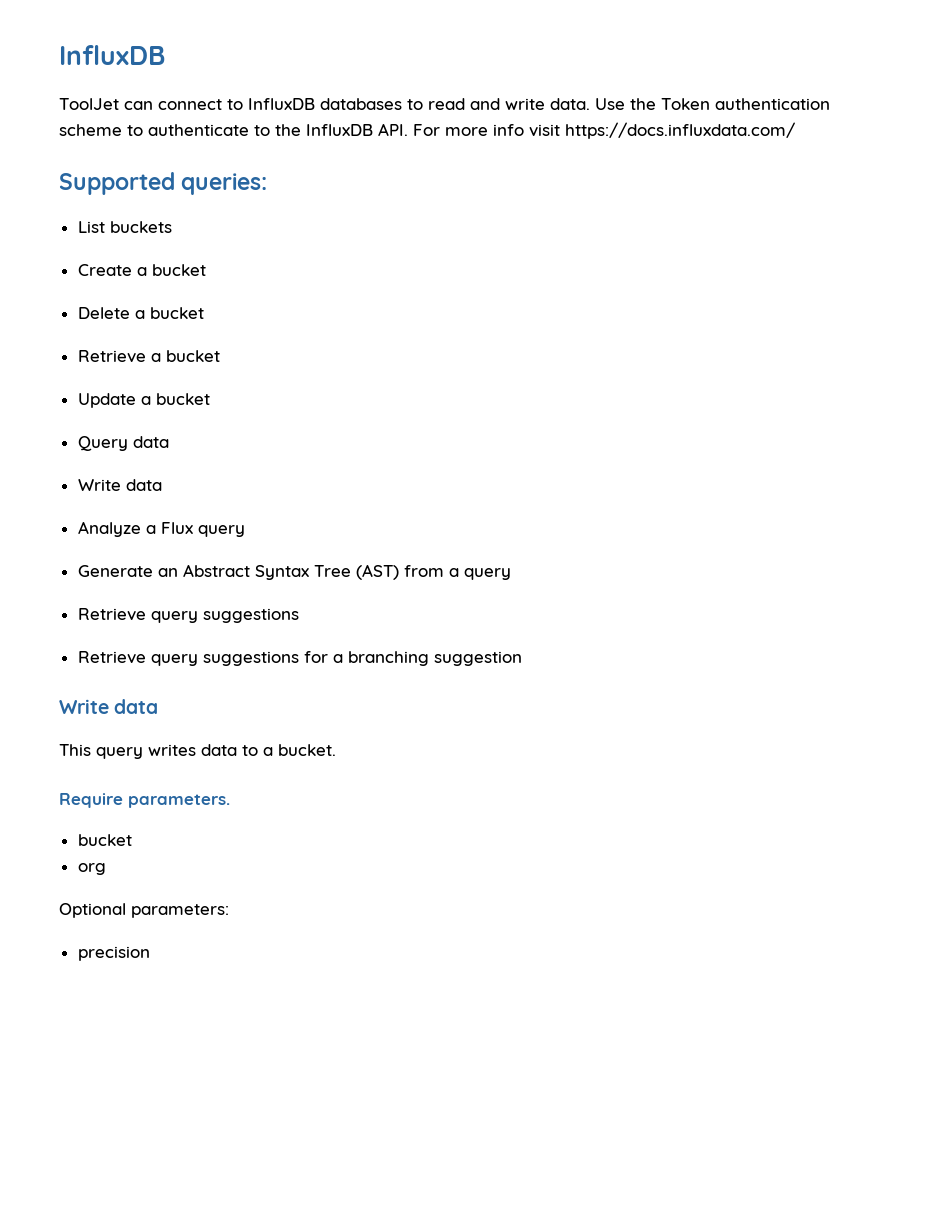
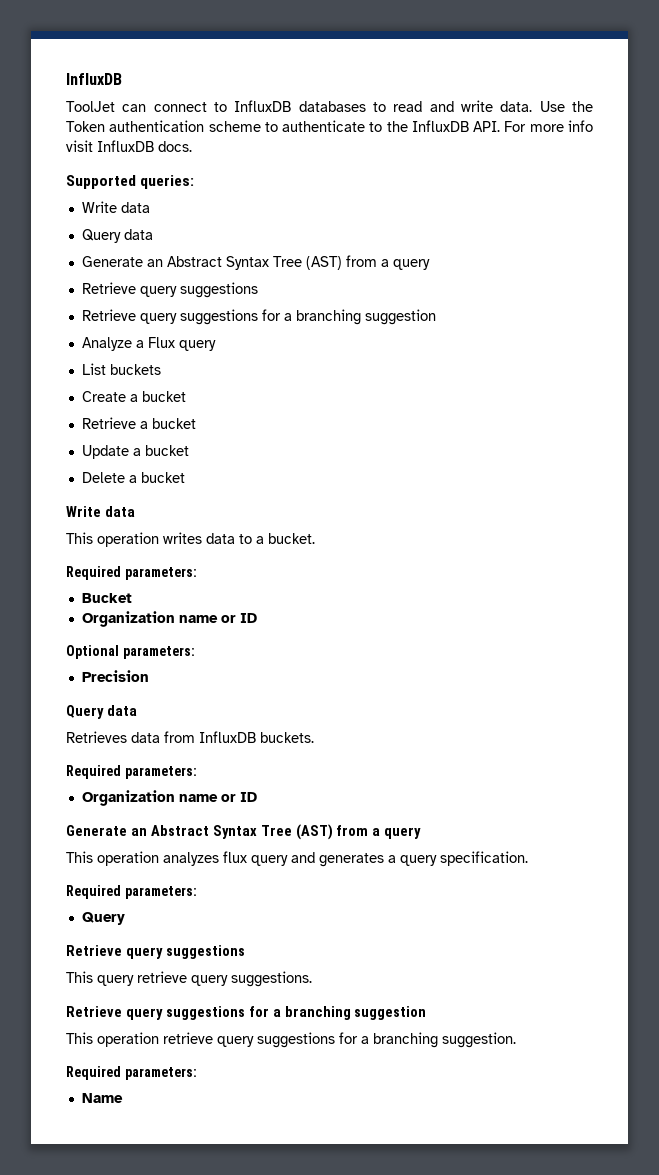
- Use the Token authentication scheme to authenticate to the InfluxDB API. For more info visit https://docs.influxdata.com/
+ Use the Token authentication scheme to authenticate to the InfluxDB API. For more info visit InfluxDB docs.
  Supported queries:
- List buckets
- Create a bucket
- Delete a bucket
- Retrieve a bucket
- Update a bucket
+ Write data
  Query data
- Write data
- Analyze a Flux query
+ Analyze a Flux query
+ List buckets
+ Create a bucket
+ Retrieve a bucket
+ Update a bucket
+ Delete a bucket
- This query writes data to a bucket.
- Require parameters.
- bucket
- org
+ This operation writes data to a bucket.
+ Required parameters:
+ Bucket
+ Organization name or ID
  Optional parameters:
- precision
+ Precision
+ Query data
+ Retrieves data from InfluxDB buckets.
+ Required parameters:
+ Organization name or ID
+ Generate an Abstract Syntax Tree (AST) from a query
+ This operation analyzes flux query and generates a query specification.
+ Required parameters:
+ Query
+ Retrieve query suggestions
+ This query retrieve query suggestions.
+ Retrieve query suggestions for a branching suggestion
+ This operation retrieve query suggestions for a branching suggestion.
+ Required parameters:
+ Name

